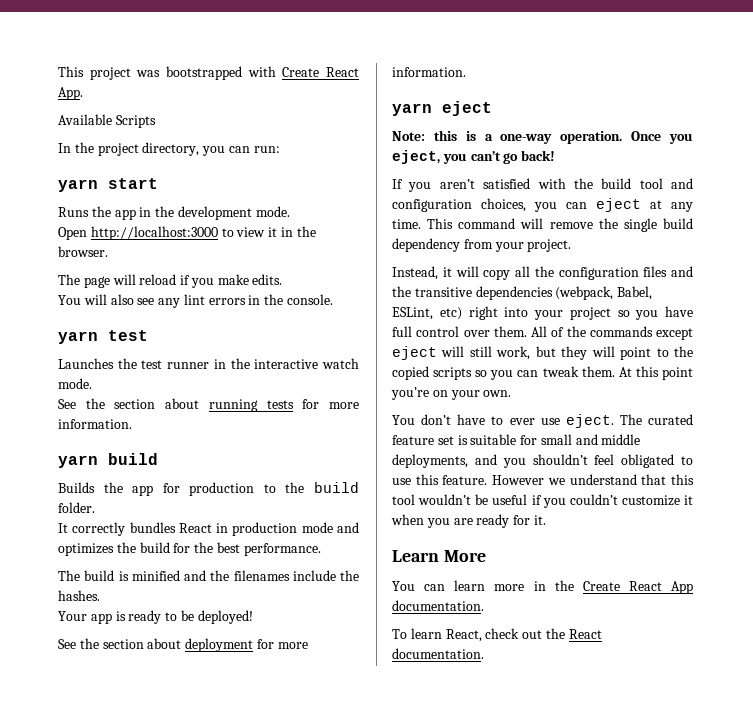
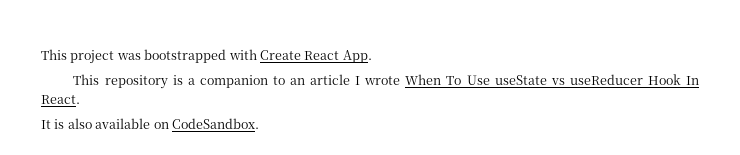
- Available Scripts
- In the project directory, you can run:
- yarn start
- Runs the app in the development mode.
- Open http://localhost:3000 to view it in the browser.
- The page will reload if you make edits.
- You will also see any lint errors in the console.
- yarn test
- Launches the test runner in the interactive watch mode.
- See the section about running tests for more information.
- yarn build
- Builds the app for production to the build folder.
- It correctly bundles React in production mode and optimizes the build for the best performance.
- The build is minified and the filenames include the hashes.
- Your app is ready to be deployed!
- See the section about deployment for more information.
- yarn eject
- Note: this is a one-way operation. Once you eject, you can’t go back!
- If you aren’t satisfied with the build tool and configuration choices, you can eject at any time. This command will remove the single build dependency from your project.
- Instead, it will copy all the configuration files and the transitive dependencies (webpack, Babel, ESLint, etc) right into your project so you have full control over them. All of the commands except eject will still work, but they will point to the copied scripts so you can tweak them. At this point you’re on your own.
- You don’t have to ever use eject. The curated feature set is suitable for small and middle deployments, and you shouldn’t feel obligated to use this feature. However we understand that this tool wouldn’t be useful if you couldn’t customize it when you are ready for it.
- Learn More
- You can learn more in the Create React App documentation.
- To learn React, check out the React documentation.
+ This repository is a companion to an article I wrote When To Use useState vs useReducer Hook In React.
+ It is also available on CodeSandbox.

